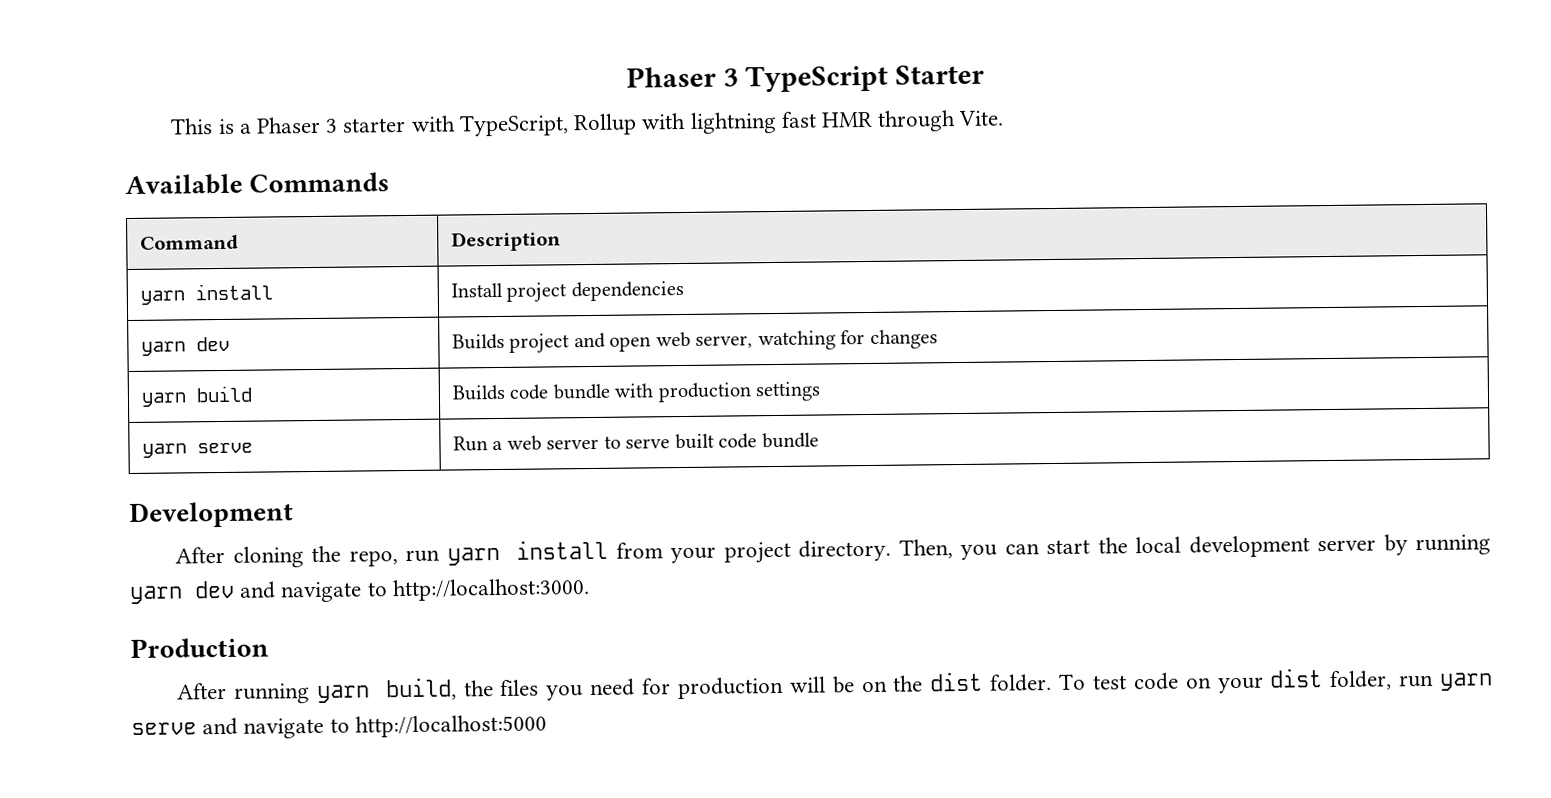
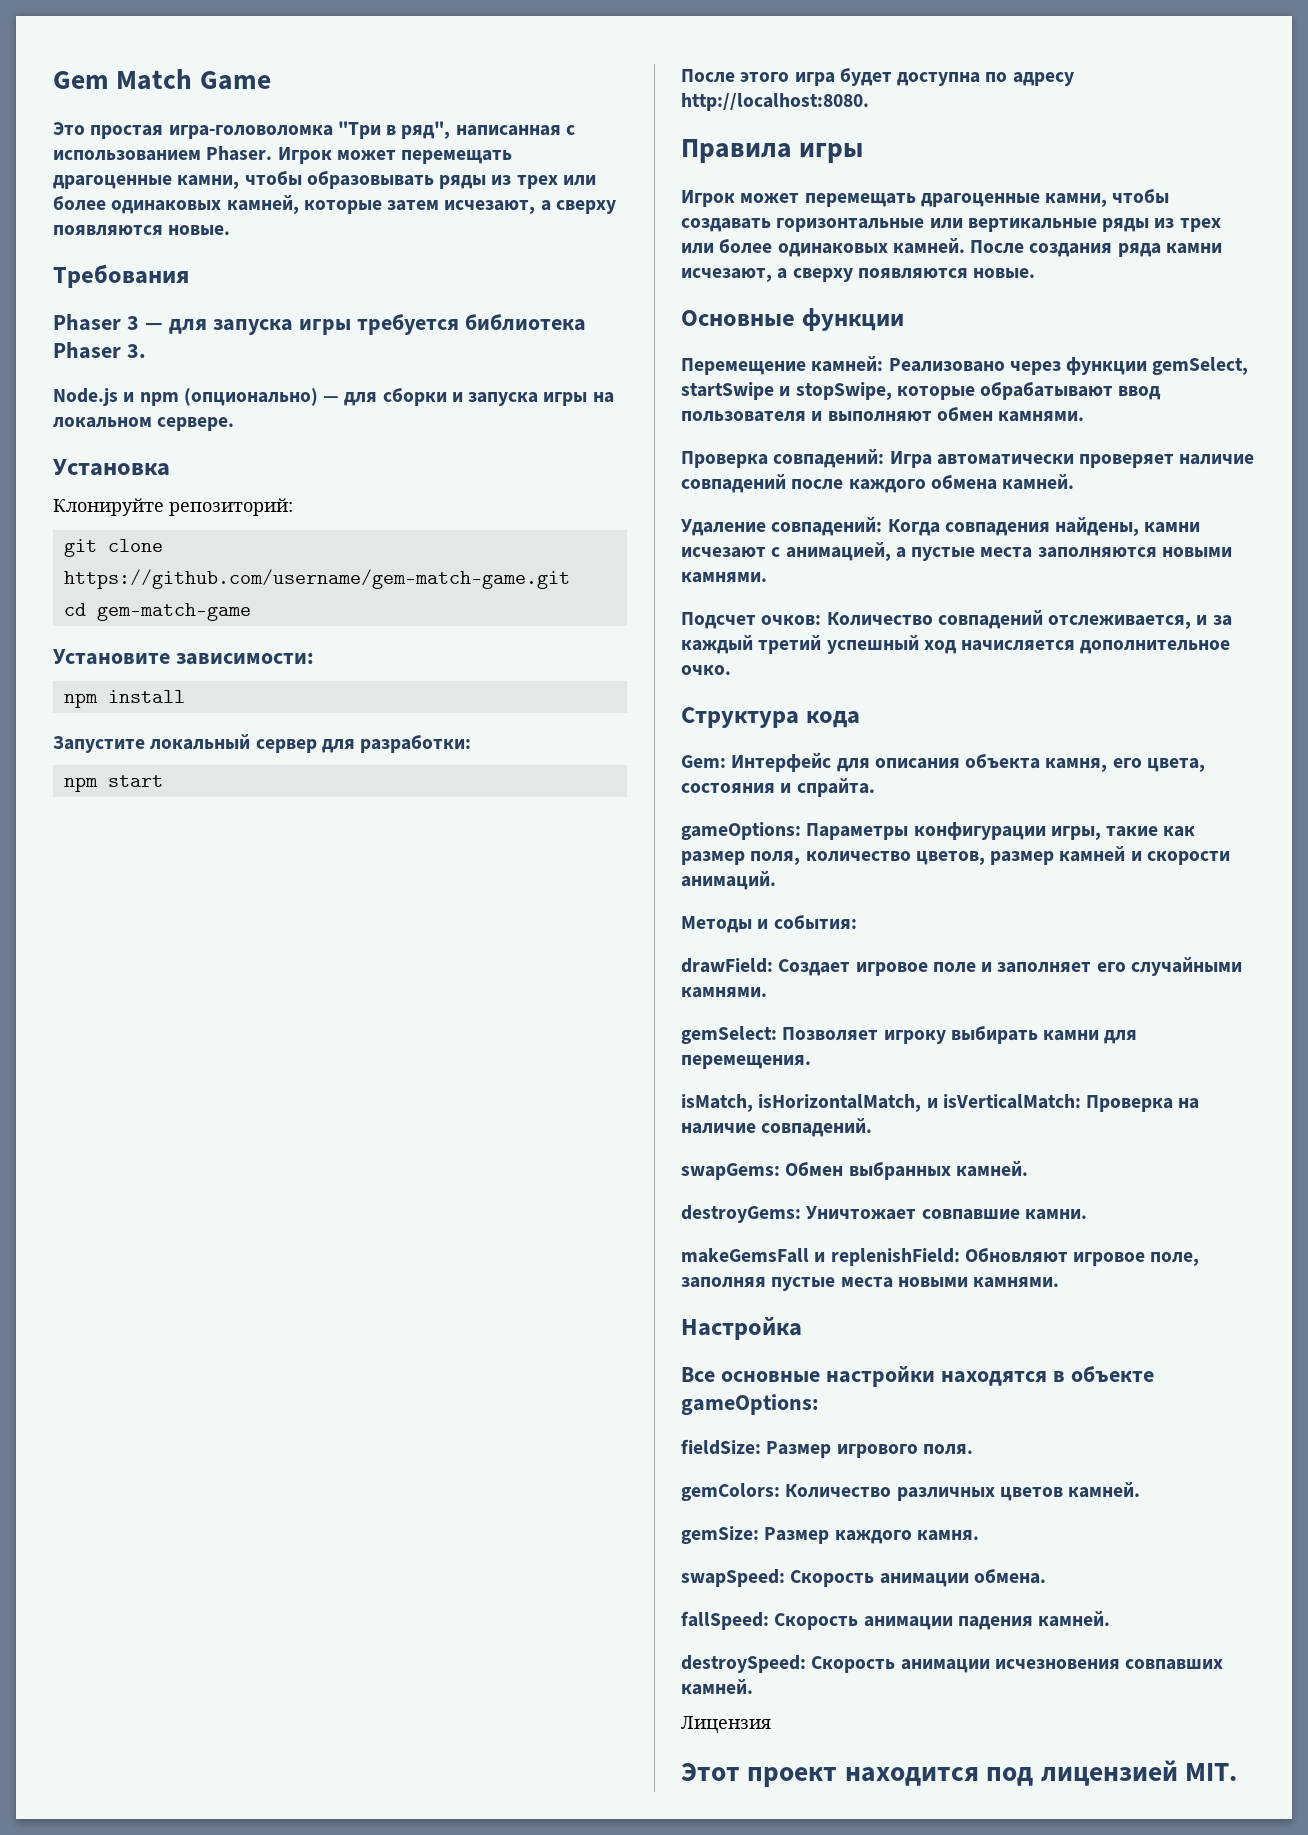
- Phaser 3 TypeScript Starter
- This is a Phaser 3 starter with TypeScript, Rollup with lightning fast HMR through Vite.
- Available Commands
- Command | Description
- yarn install | Install project dependencies
- yarn dev | Builds project and open web server, watching for changes
- yarn build | Builds code bundle with production settings
- yarn serve | Run a web server to serve built code bundle
- Development
- After cloning the repo, run yarn install from your project directory. Then, you can start the local development server by running yarn dev and navigate to http://localhost:3000.
- Production
- After running yarn build, the files you need for production will be on the dist folder. To test code on your dist folder, run yarn serve and navigate to http://localhost:5000
+ Gem Match Game
+ Это простая игра-головоломка "Три в ряд", написанная с использованием Phaser. Игрок может перемещать драгоценные камни, чтобы образовывать ряды из трех или более одинаковых камней, которые затем исчезают, а сверху появляются новые.
+ Требования
+ Phaser 3 — для запуска игры требуется библиотека Phaser 3.
+ Node.js и npm (опционально) — для сборки и запуска игры на локальном сервере.
+ Установка
+ Клонируйте репозиторий:
+ git clone https://github.com/username/gem-match-game.git
+ cd gem-match-game
+ Установите зависимости:
+ npm install
+ Запустите локальный сервер для разработки:
+ npm start
+ После этого игра будет доступна по адресу http://localhost:8080.
+ Правила игры
+ Игрок может перемещать драгоценные камни, чтобы создавать горизонтальные или вертикальные ряды из трех или более одинаковых камней. После создания ряда камни исчезают, а сверху появляются новые.
+ Основные функции
+ Перемещение камней: Реализовано через функции gemSelect, startSwipe и stopSwipe, которые обрабатывают ввод пользователя и выполняют обмен камнями.
+ Проверка совпадений: Игра автоматически проверяет наличие совпадений после каждого обмена камней.
+ Удаление совпадений: Когда совпадения найдены, камни исчезают с анимацией, а пустые места заполняются новыми камнями.
+ Подсчет очков: Количество совпадений отслеживается, и за каждый третий успешный ход начисляется дополнительное очко.
+ Структура кода
+ Gem: Интерфейс для описания объекта камня, его цвета, состояния и спрайта.
+ gameOptions: Параметры конфигурации игры, такие как размер поля, количество цветов, размер камней и скорости анимаций.
+ Методы и события:
+ drawField: Создает игровое поле и заполняет его случайными камнями.
+ gemSelect: Позволяет игроку выбирать камни для перемещения.
+ isMatch, isHorizontalMatch, и isVerticalMatch: Проверка на наличие совпадений.
+ swapGems: Обмен выбранных камней.
+ destroyGems: Уничтожает совпавшие камни.
+ makeGemsFall и replenishField: Обновляют игровое поле, заполняя пустые места новыми камнями.
+ Настройка
+ Все основные настройки находятся в объекте gameOptions:
+ fieldSize: Размер игрового поля.
+ gemColors: Количество различных цветов камней.
+ gemSize: Размер каждого камня.
+ swapSpeed: Скорость анимации обмена.
+ fallSpeed: Скорость анимации падения камней.
+ destroySpeed: Скорость анимации исчезновения совпавших камней.
+ Лицензия
+ Этот проект находится под лицензией MIT.

